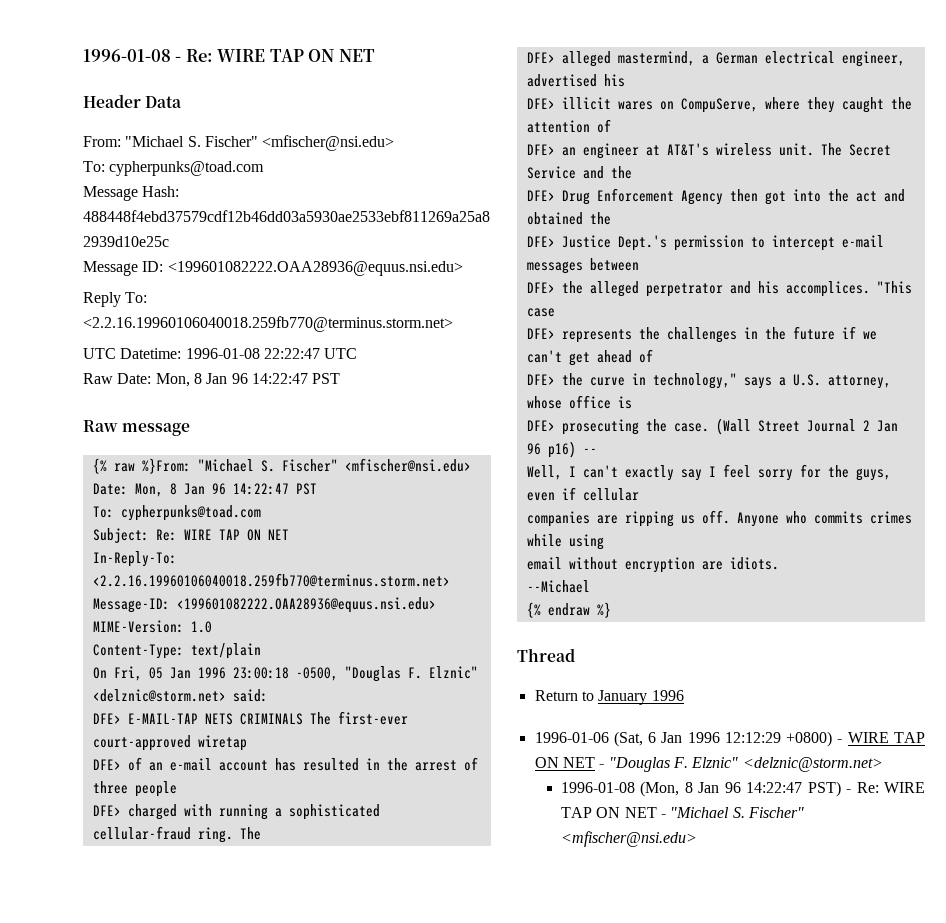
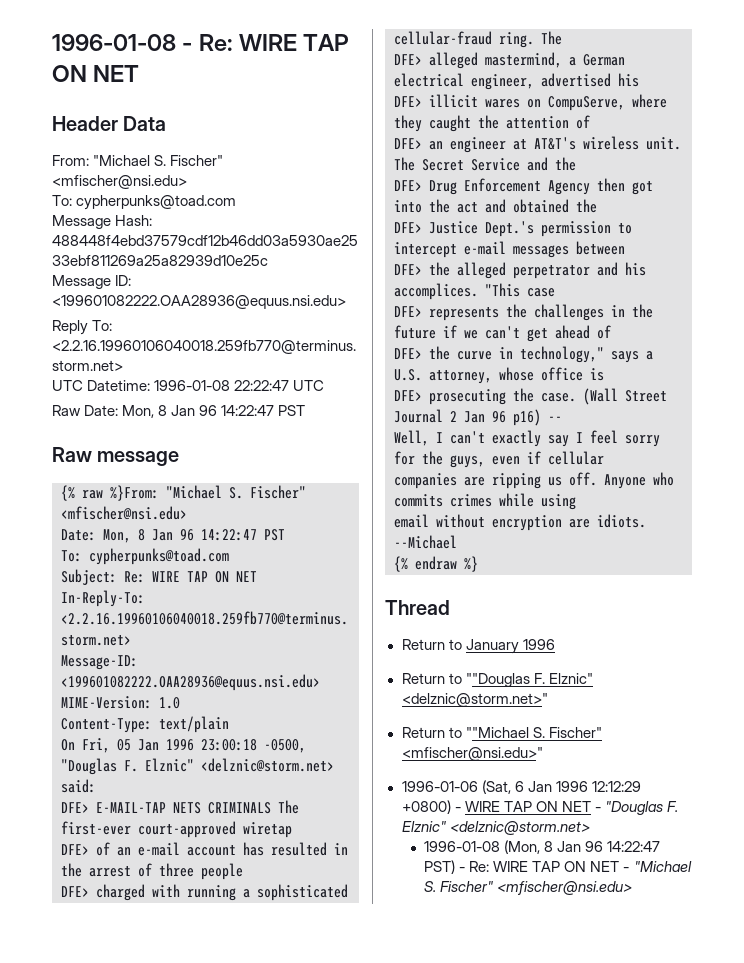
+ Return to ""Douglas F. Elznic" <delznic@storm.net>"
+ Return to ""Michael S. Fischer" <mfischer@nsi.edu>"

